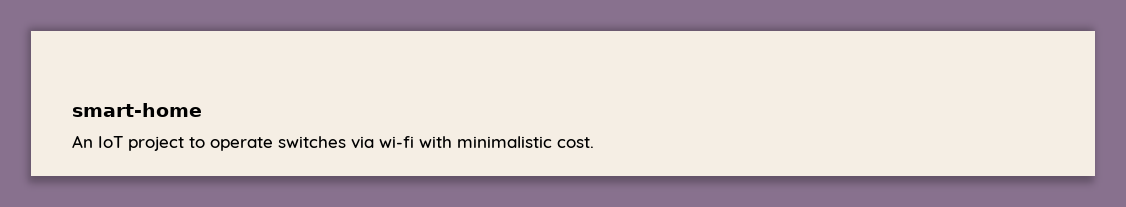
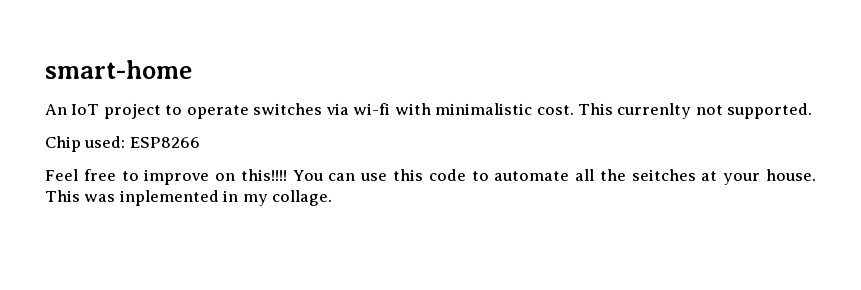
+ This currenlty not supported.
+ Chip used: ESP8266
+ Feel free to improve on this!!!! You can use this code to automate all the seitches at your house. This was inplemented in my collage.

